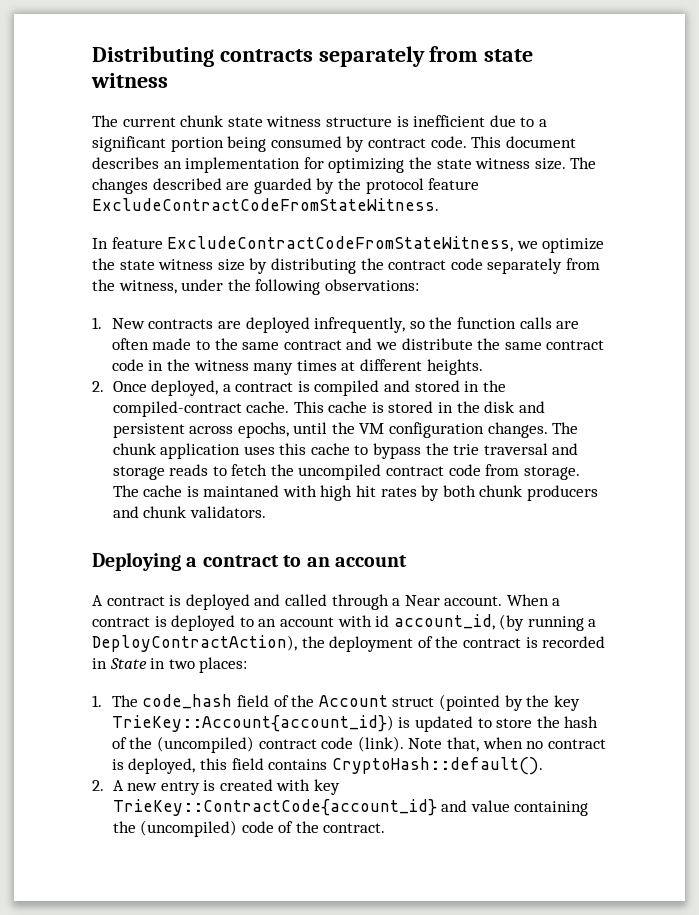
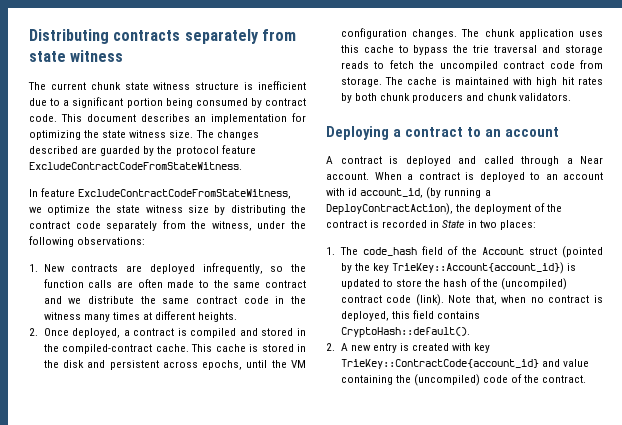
- The cache is maintaned with high hit rates by both chunk producers and chunk validators.
+ The cache is maintained with high hit rates by both chunk producers and chunk validators.

